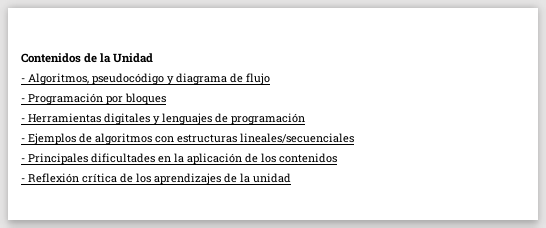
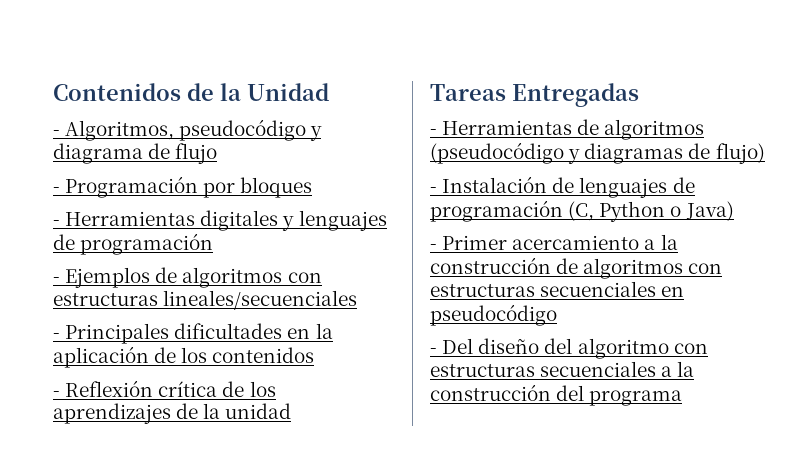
+ Tareas Entregadas
+ - Herramientas de algoritmos (pseudocódigo y diagramas de flujo)
+ - Instalación de lenguajes de programación (C, Python o Java)
+ - Primer acercamiento a la construcción de algoritmos con estructuras secuenciales en pseudocódigo
+ - Del diseño del algoritmo con estructuras secuenciales a la construcción del programa

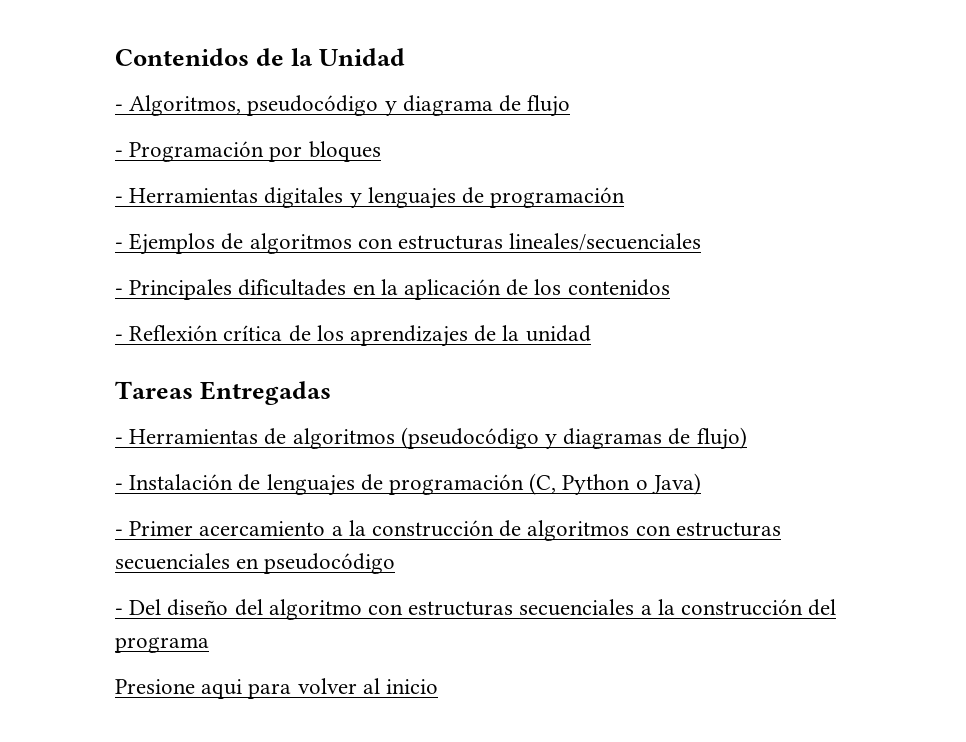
+ Presione aqui para volver al inicio

